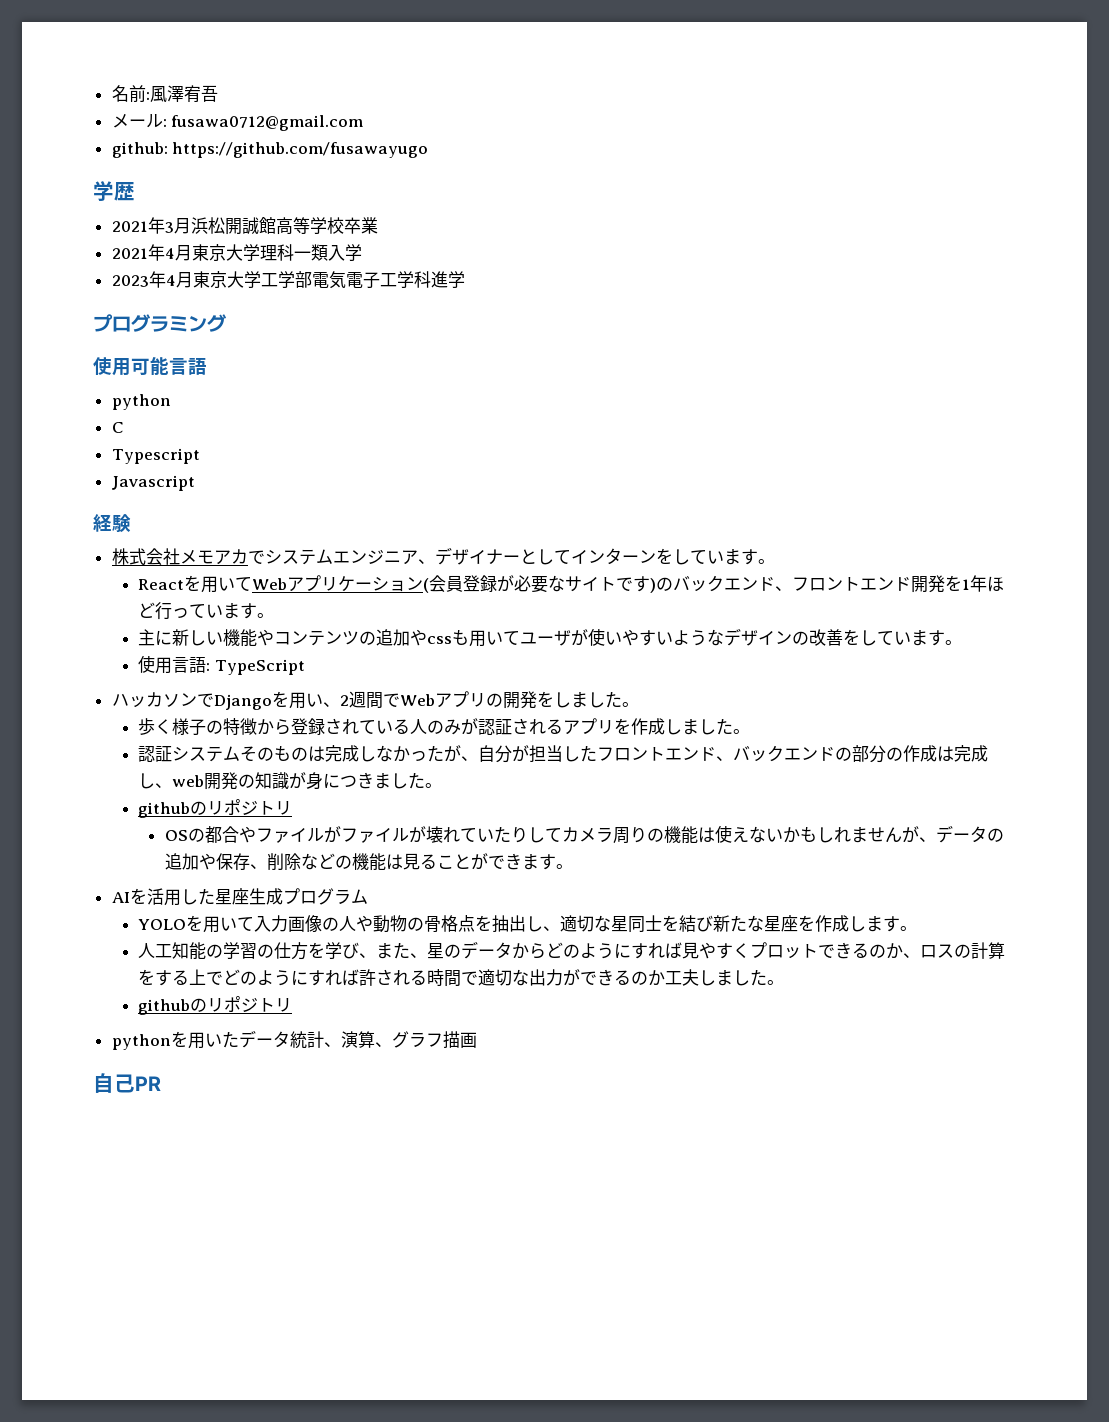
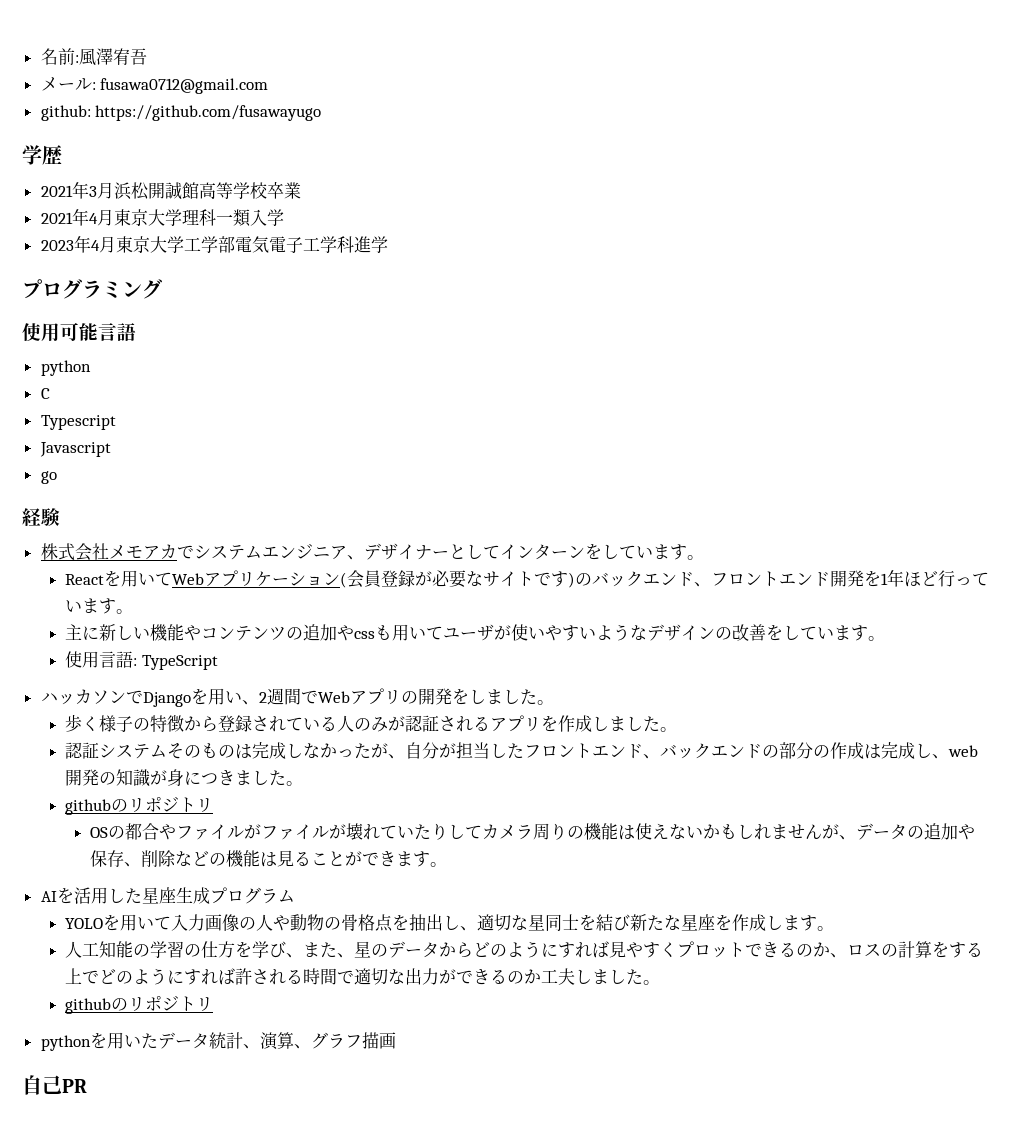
+ go

